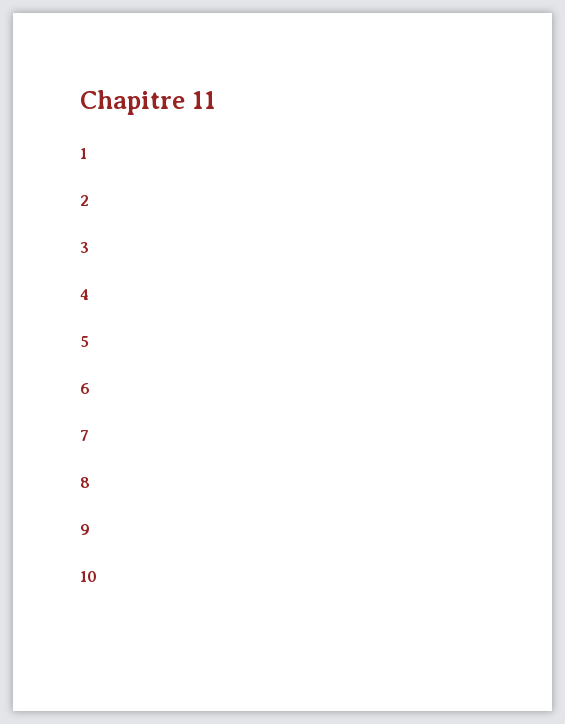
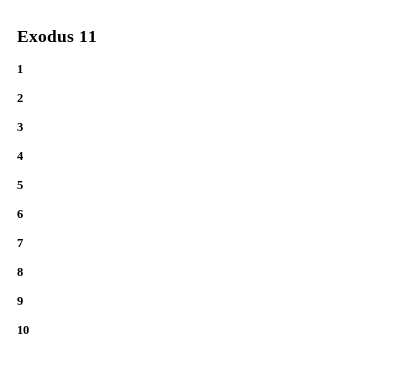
- Chapitre 11
+ Exodus 11

